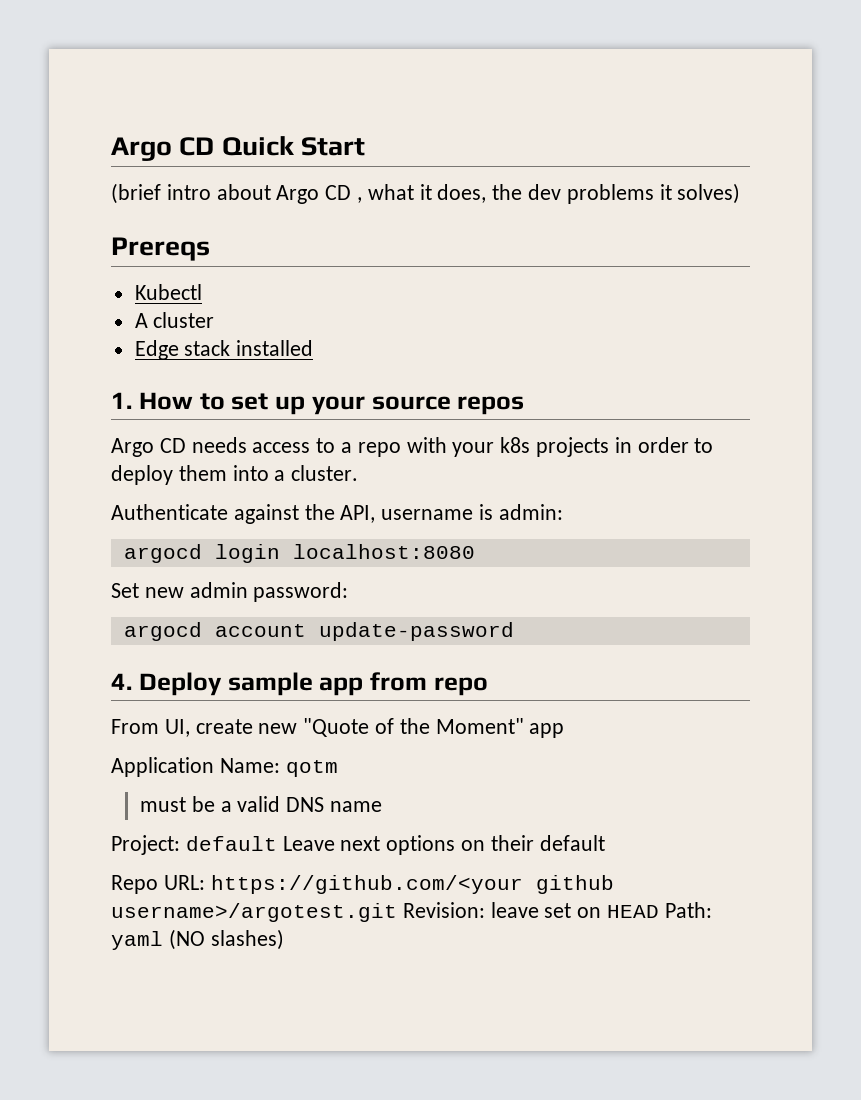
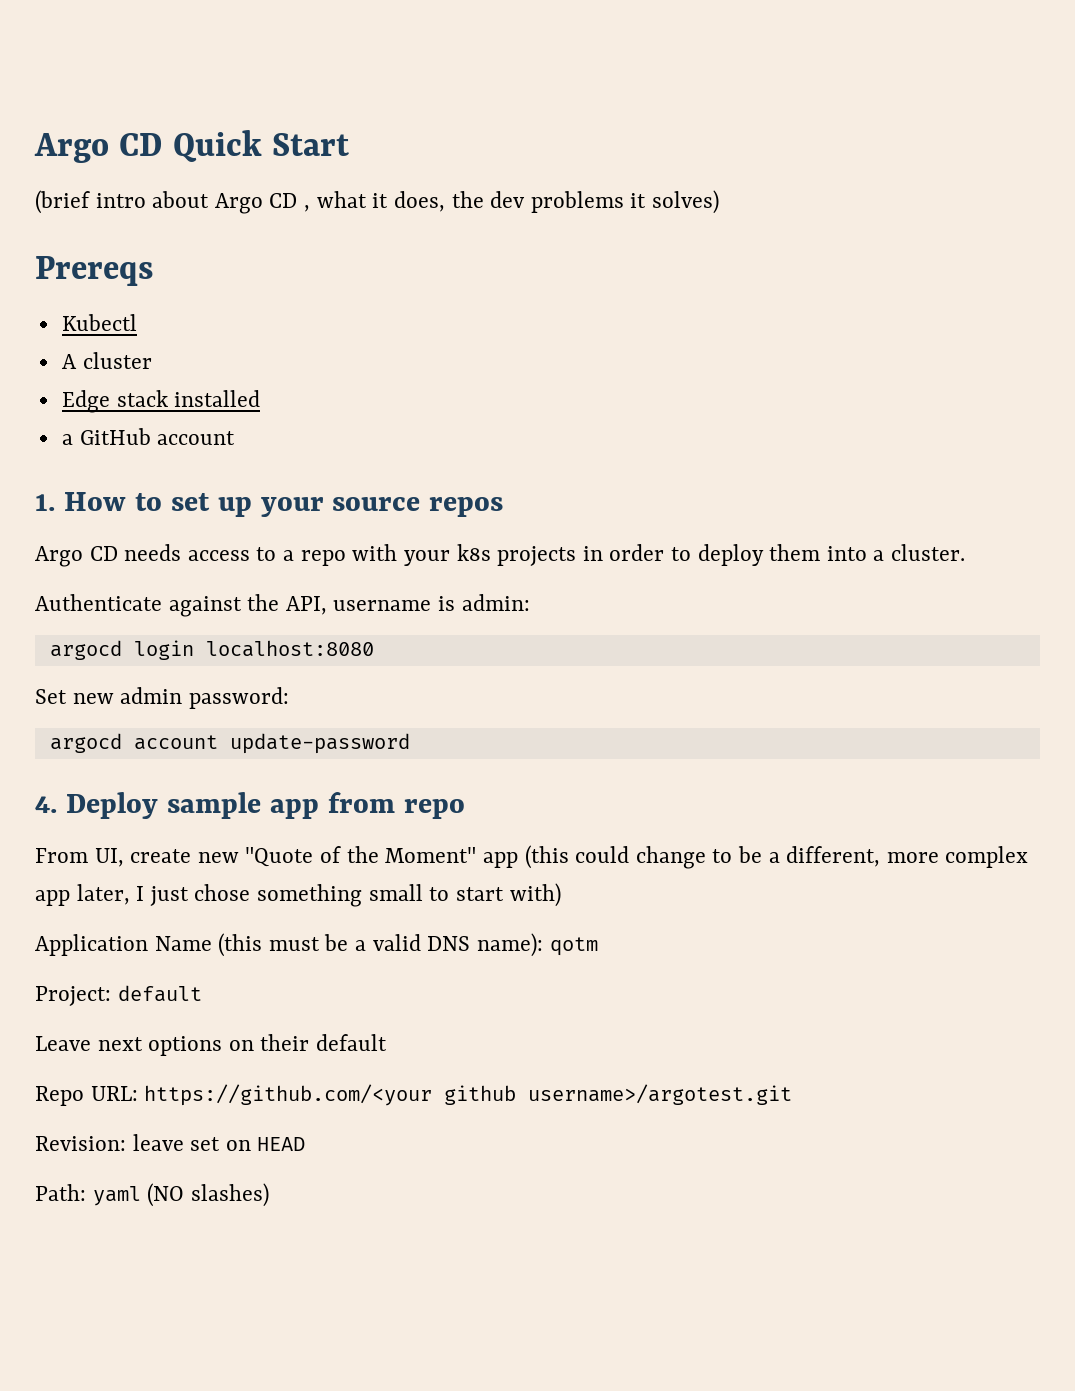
+ a GitHub account
- From UI, create new "Quote of the Moment" app
+ From UI, create new "Quote of the Moment" app (this could change to be a different, more complex app later, I just chose something small to start with)
- Application Name: qotm
- must be a valid DNS name
+ Application Name (this must be a valid DNS name): qotm
- Project: default Leave next options on their default
+ Project: default
+ Leave next options on their default
- Repo URL: https://github.com/<your github username>/argotest.git Revision: leave set on HEAD Path: yaml (NO slashes)
+ Repo URL: https://github.com/<your github username>/argotest.git
+ Revision: leave set on HEAD
+ Path: yaml (NO slashes)

